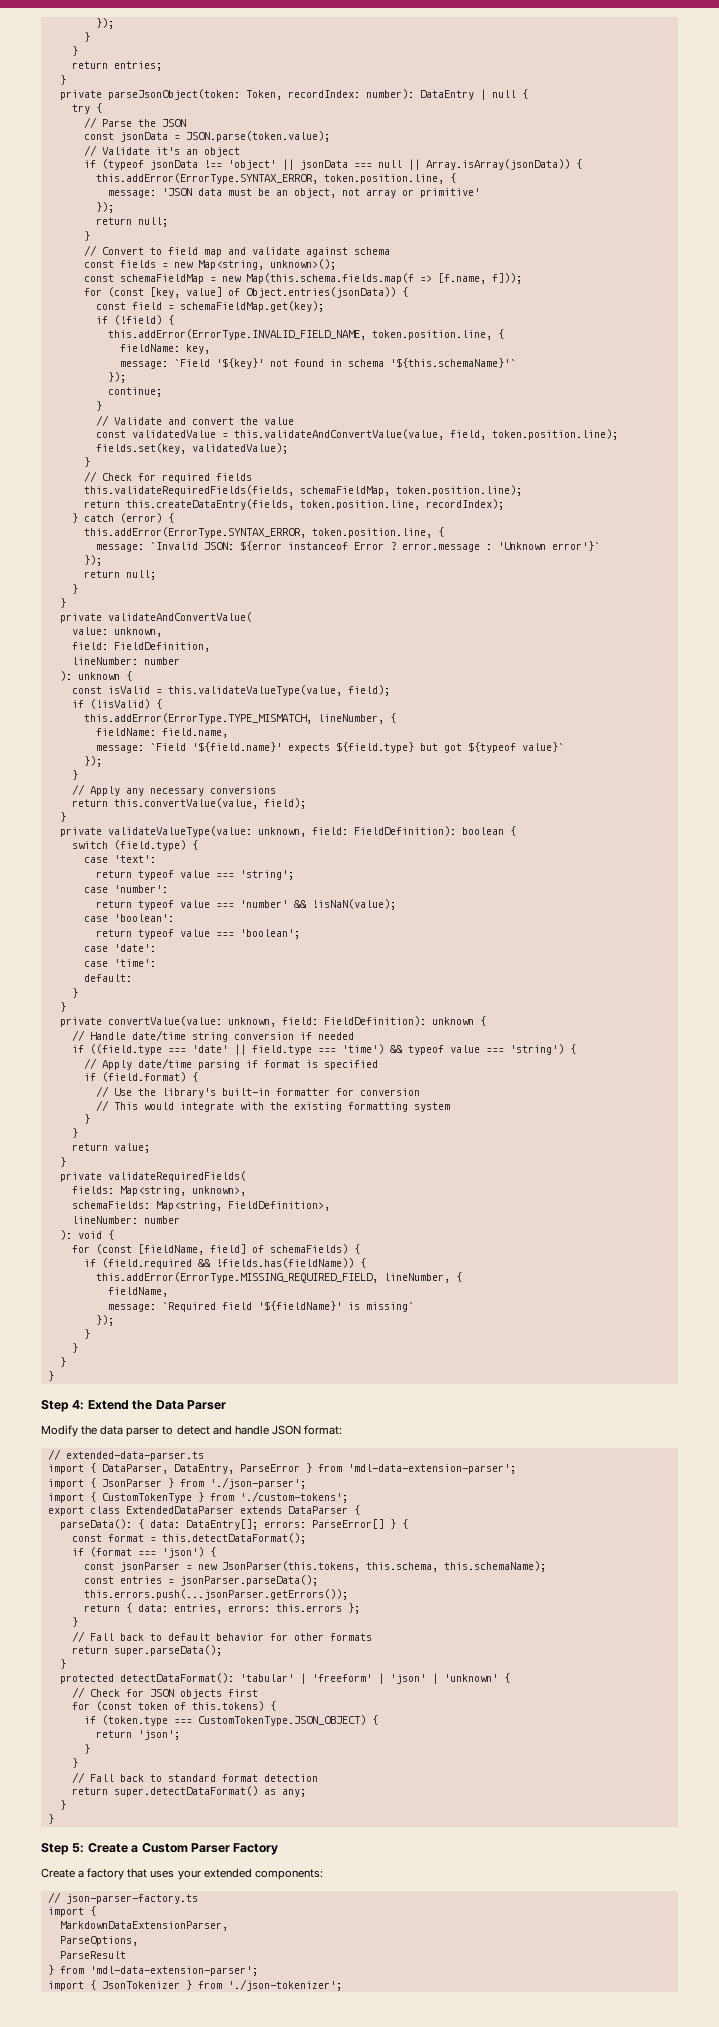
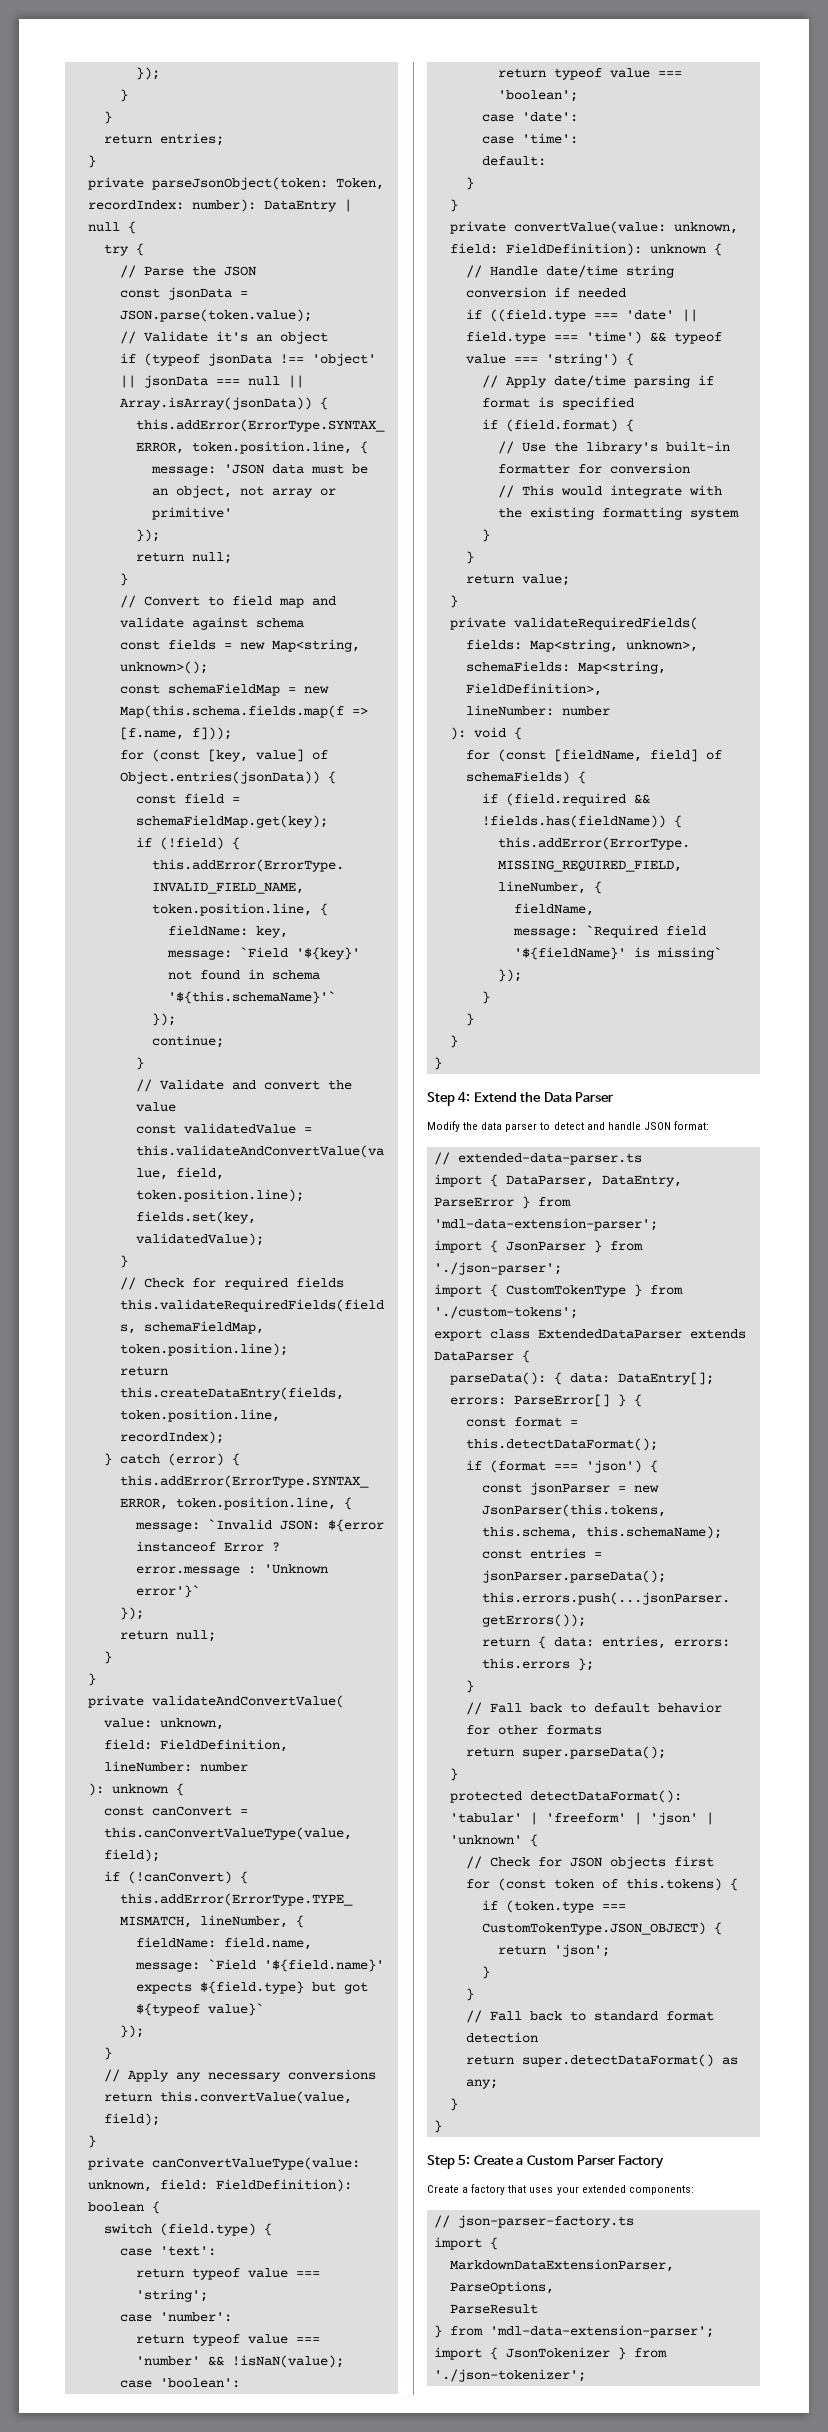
- const isValid = this.validateValueType(value, field);
+ const canConvert = this.canConvertValueType(value, field);
- if (!isValid) {
+ if (!canConvert) {
- private validateValueType(value: unknown, field: FieldDefinition): boolean {
+ private canConvertValueType(value: unknown, field: FieldDefinition): boolean {

